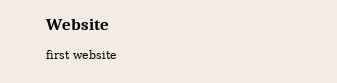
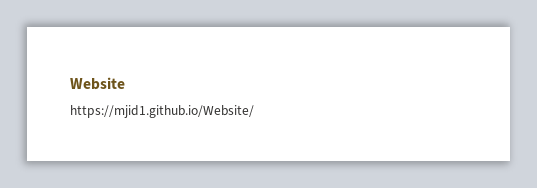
- first website
+ https://mjid1.github.io/Website/

